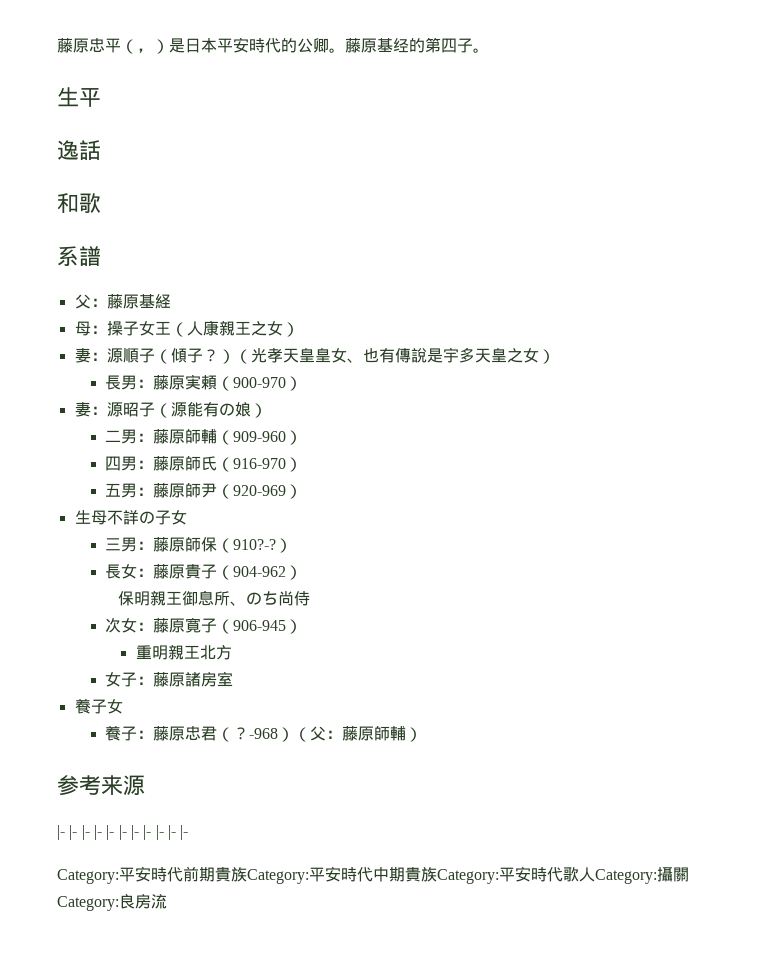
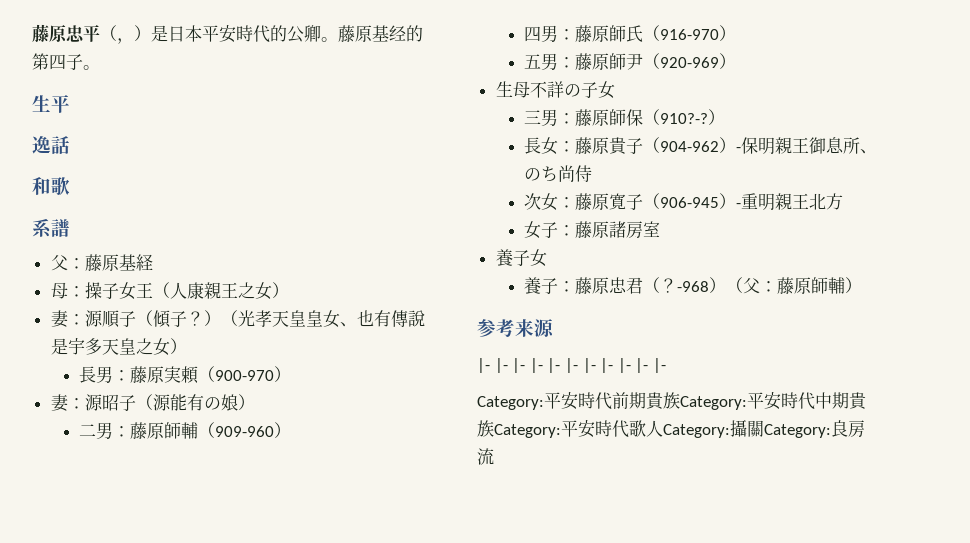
- 長女：藤原貴子（904-962）
- 保明親王御息所、のち尚侍
+ 長女：藤原貴子（904-962）-保明親王御息所、のち尚侍
- 次女：藤原寛子（906-945）
- 重明親王北方
+ 次女：藤原寛子（906-945）-重明親王北方

